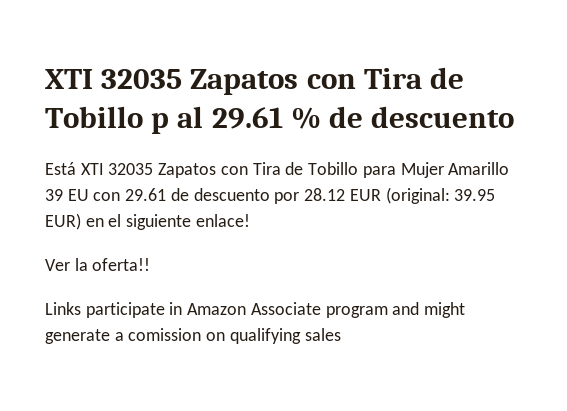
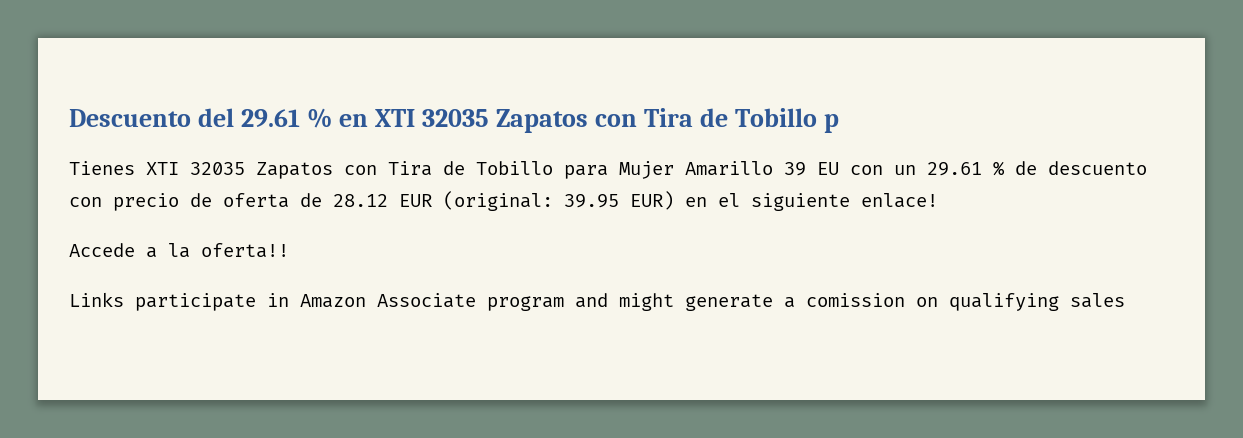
- XTI 32035 Zapatos con Tira de Tobillo p al 29.61 % de descuento
- Está XTI 32035 Zapatos con Tira de Tobillo para Mujer Amarillo 39 EU con 29.61 de descuento por 28.12 EUR (original: 39.95 EUR) en el siguiente enlace!
+ Descuento del 29.61 % en XTI 32035 Zapatos con Tira de Tobillo p
+ Tienes XTI 32035 Zapatos con Tira de Tobillo para Mujer Amarillo 39 EU con un 29.61 % de descuento con precio de oferta de 28.12 EUR (original: 39.95 EUR) en el siguiente enlace!
- Ver la oferta!!
+ Accede a la oferta!!

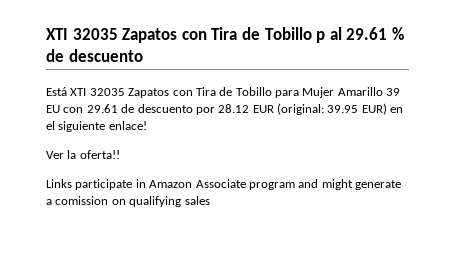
- Descuento del 29.61 % en XTI 32035 Zapatos con Tira de Tobillo p
- Tienes XTI 32035 Zapatos con Tira de Tobillo para Mujer Amarillo 39 EU con un 29.61 % de descuento con precio de oferta de 28.12 EUR (original: 39.95 EUR) en el siguiente enlace!
+ XTI 32035 Zapatos con Tira de Tobillo p al 29.61 % de descuento
+ Está XTI 32035 Zapatos con Tira de Tobillo para Mujer Amarillo 39 EU con 29.61 de descuento por 28.12 EUR (original: 39.95 EUR) en el siguiente enlace!
- Accede a la oferta!!
+ Ver la oferta!!

